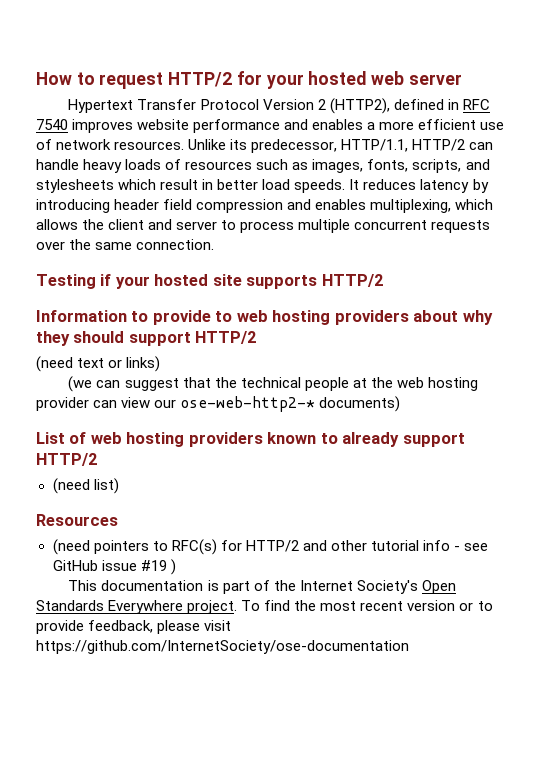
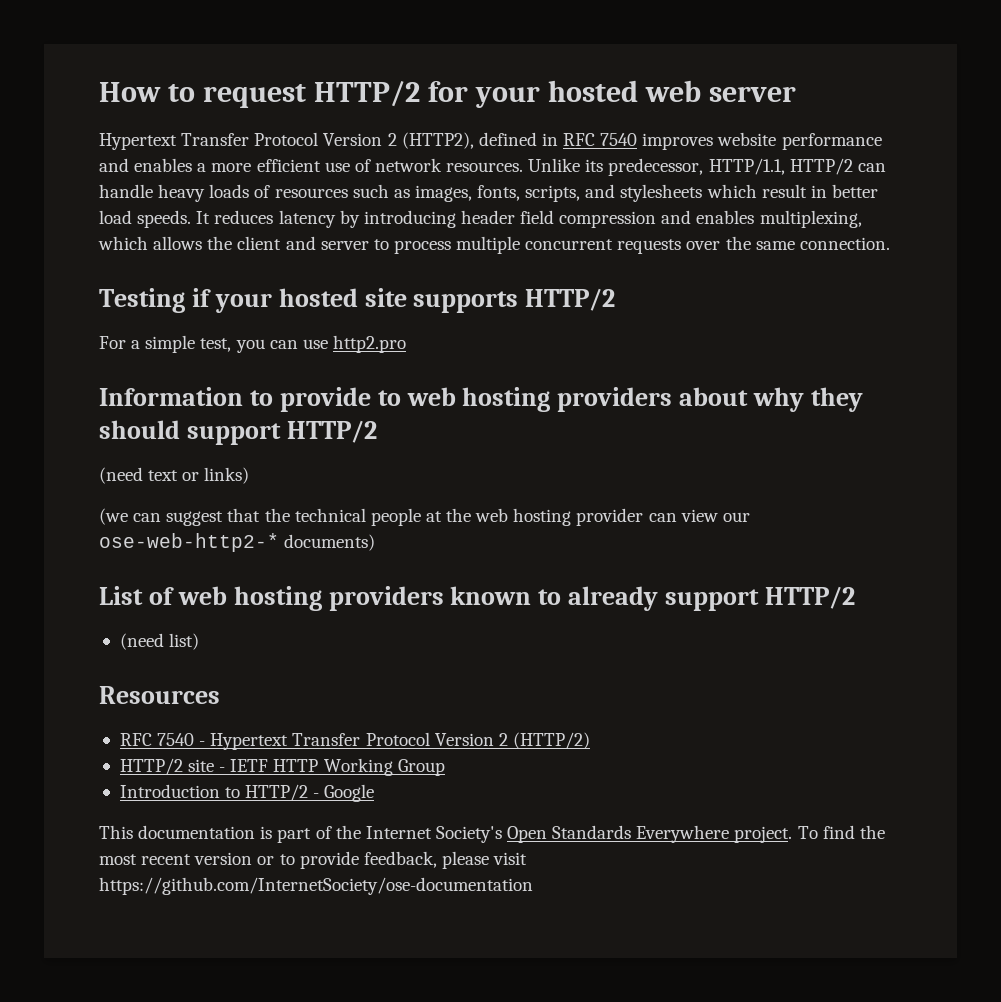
+ For a simple test, you can use http2.pro
- (need pointers to RFC(s) for HTTP/2 and other tutorial info - see GitHub issue #19 )
+ RFC 7540 - Hypertext Transfer Protocol Version 2 (HTTP/2)
+ HTTP/2 site - IETF HTTP Working Group
+ Introduction to HTTP/2 - Google

